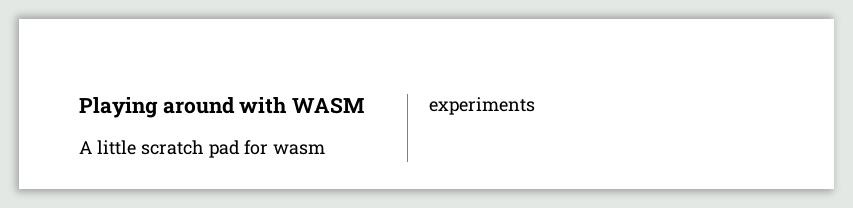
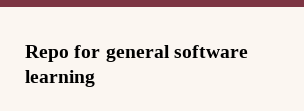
- Playing around with WASM
- A little scratch pad for wasm experiments
+ Repo for general software learning

